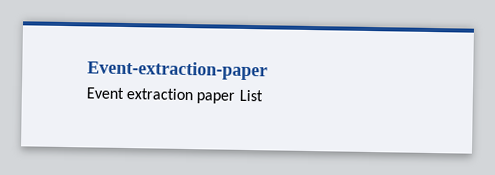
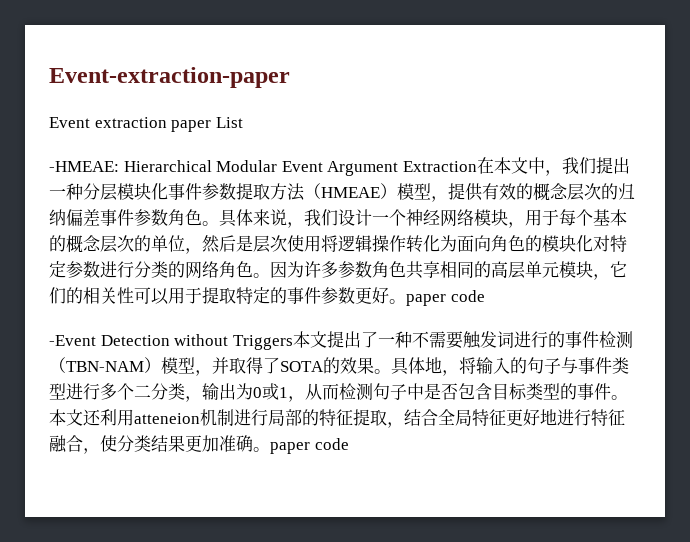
+ -HMEAE: Hierarchical Modular Event Argument Extraction在本文中，我们提出一种分层模块化事件参数提取方法（HMEAE）模型，提供有效的概念层次的归纳偏差事件参数角色。具体来说，我们设计一个神经网络模块，用于每个基本的概念层次的单位，然后是层次使用将逻辑操作转化为面向角色的模块化对特定参数进行分类的网络角色。因为许多参数角色共享相同的高层单元模块，它们的相关性可以用于提取特定的事件参数更好。paper code
+ -Event Detection without Triggers本文提出了一种不需要触发词进行的事件检测（TBN-NAM）模型，并取得了SOTA的效果。具体地，将输入的句子与事件类型进行多个二分类，输出为0或1，从而检测句子中是否包含目标类型的事件。本文还利用atteneion机制进行局部的特征提取，结合全局特征更好地进行特征融合，使分类结果更加准确。paper code

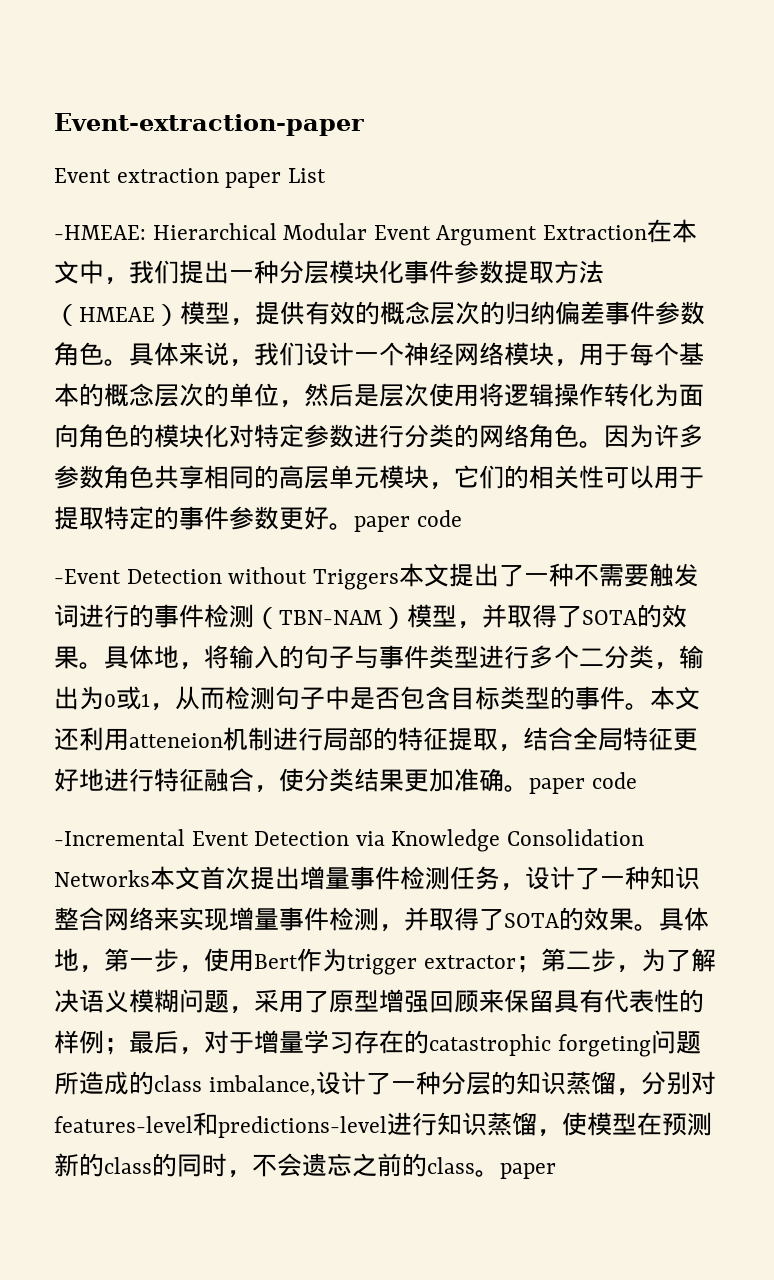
+ -Incremental Event Detection via Knowledge Consolidation Networks本文首次提出增量事件检测任务，设计了一种知识整合网络来实现增量事件检测，并取得了SOTA的效果。具体地，第一步，使用Bert作为trigger extractor；第二步，为了解决语义模糊问题，采用了原型增强回顾来保留具有代表性的样例；最后，对于增量学习存在的catastrophic forgeting问题所造成的class imbalance,设计了一种分层的知识蒸馏，分别对features-level和predictions-level进行知识蒸馏，使模型在预测新的class的同时，不会遗忘之前的class。paper

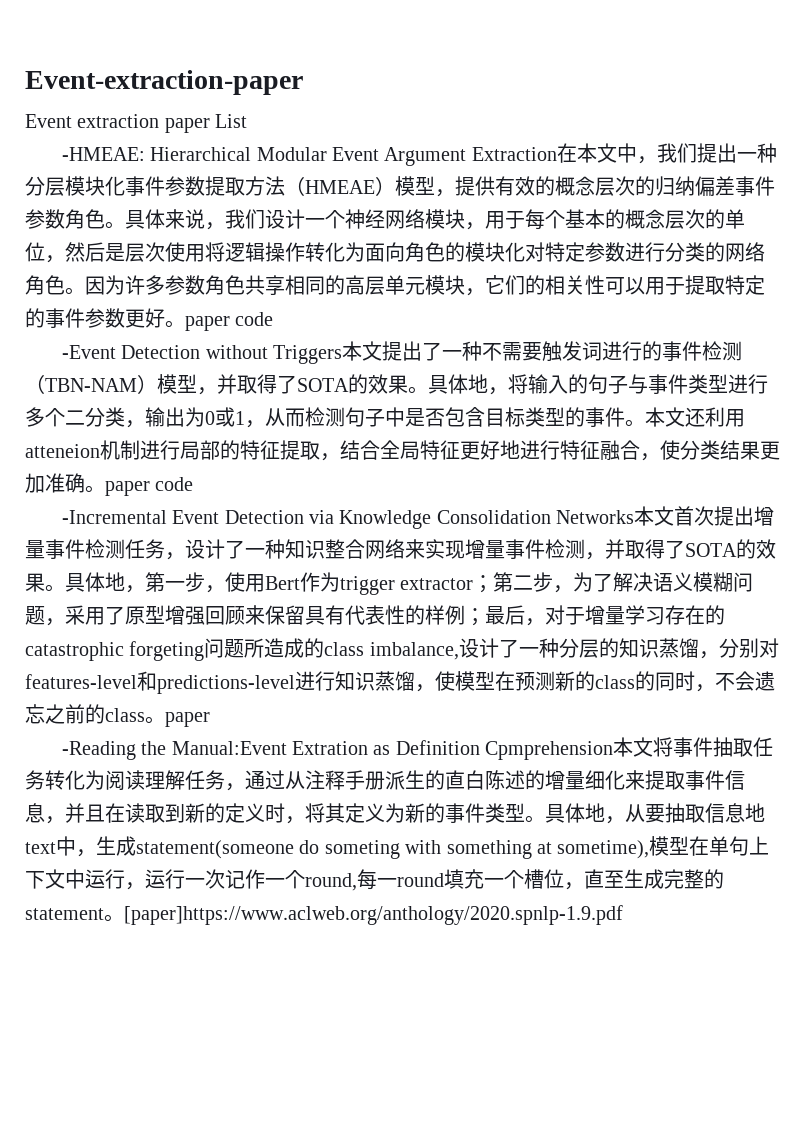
+ -Reading the Manual:Event Extration as Definition Cpmprehension本文将事件抽取任务转化为阅读理解任务，通过从注释手册派生的直白陈述的增量细化来提取事件信息，并且在读取到新的定义时，将其定义为新的事件类型。具体地，从要抽取信息地text中，生成statement(someone do someting with something at sometime),模型在单句上下文中运行，运行一次记作一个round,每一round填充一个槽位，直至生成完整的statement。[paper]https://www.aclweb.org/anthology/2020.spnlp-1.9.pdf

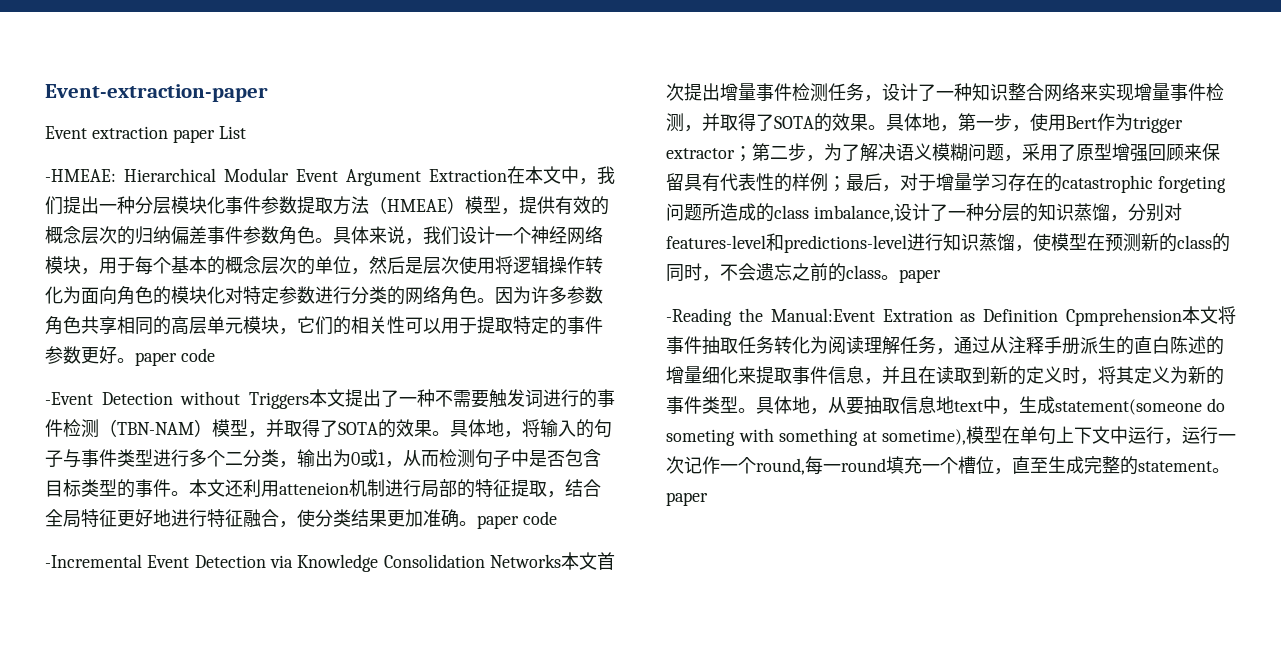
- 具体地，从要抽取信息地text中，生成statement(someone do someting with something at sometime),模型在单句上下文中运行，运行一次记作一个round,每一round填充一个槽位，直至生成完整的statement。[paper]https://www.aclweb.org/anthology/2020.spnlp-1.9.pdf
+ 具体地，从要抽取信息地text中，生成statement(someone do someting with something at sometime),模型在单句上下文中运行，运行一次记作一个round,每一round填充一个槽位，直至生成完整的statement。paper

